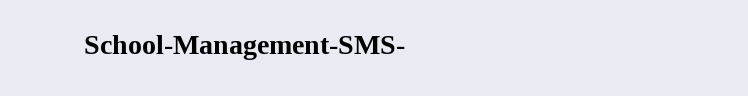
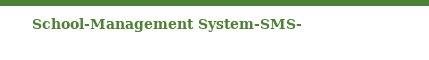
- School-Management-SMS-
+ School-Management System-SMS-

